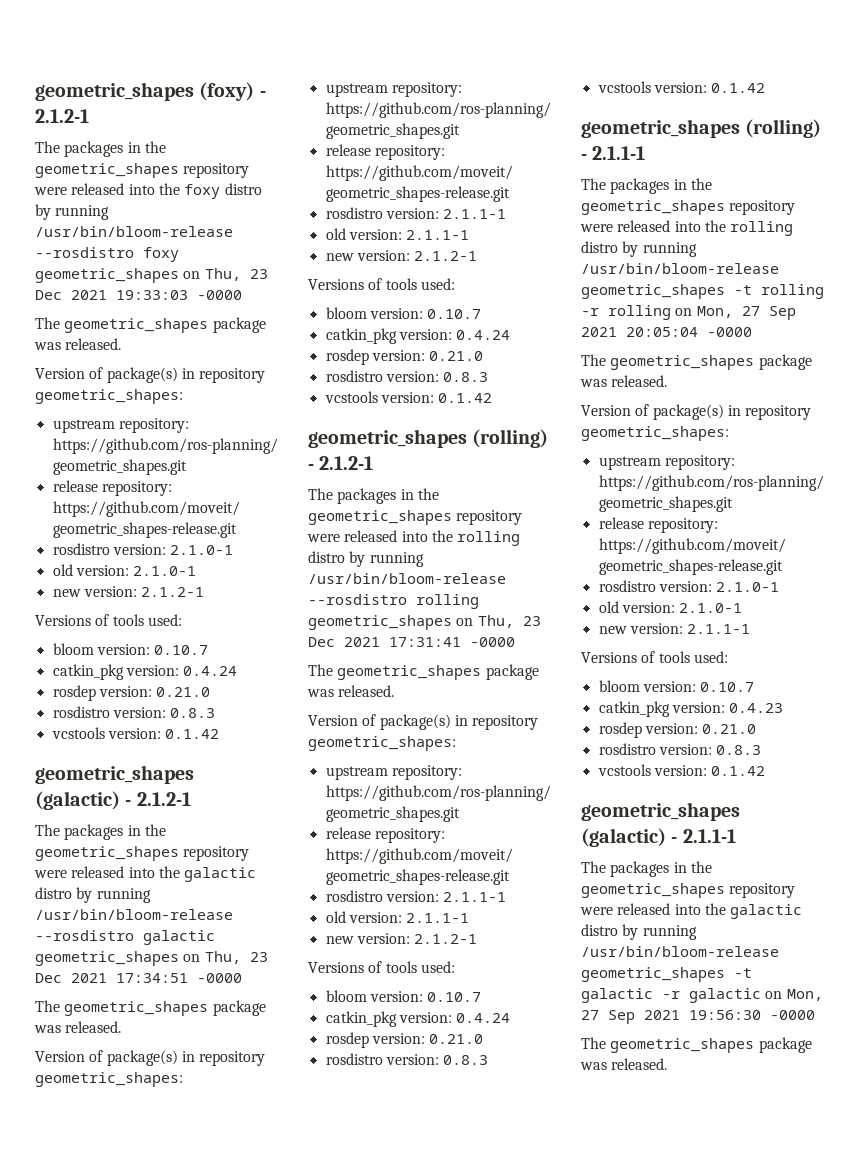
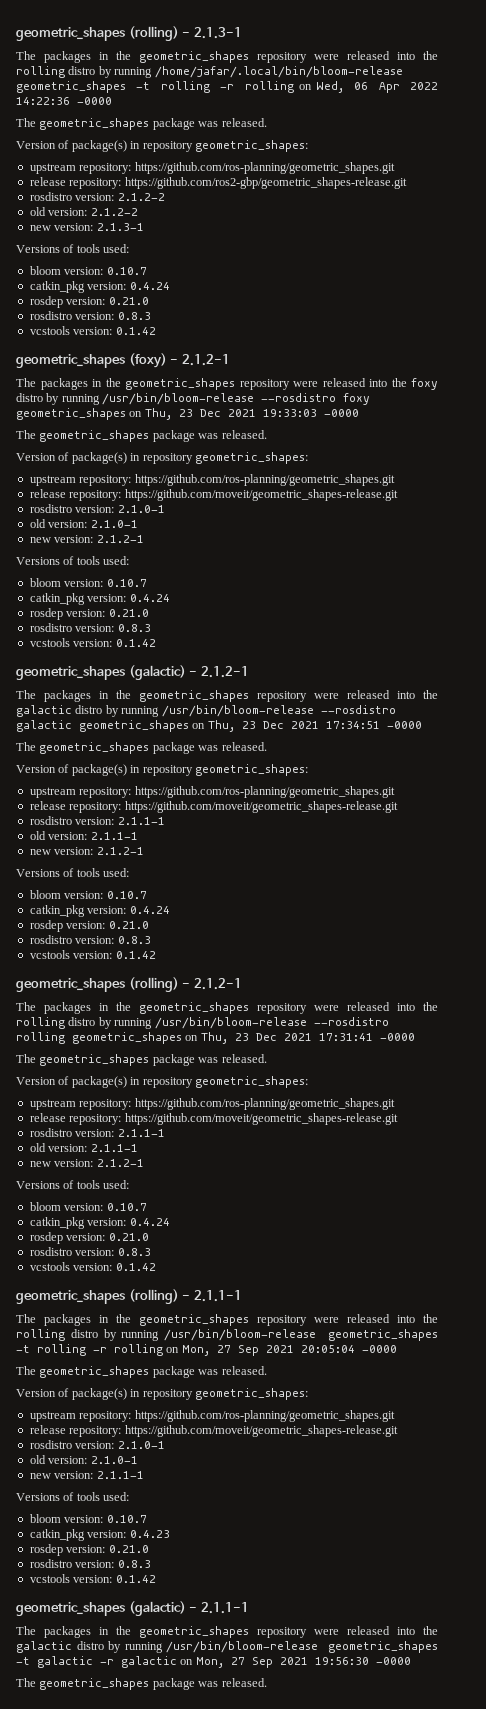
+ geometric_shapes (rolling) - 2.1.3-1
+ The packages in the geometric_shapes repository were released into the rolling distro by running /home/jafar/.local/bin/bloom-release geometric_shapes -t rolling -r rolling on Wed, 06 Apr 2022 14:22:36 -0000
+ The geometric_shapes package was released.
+ Version of package(s) in repository geometric_shapes:
+ upstream repository: https://github.com/ros-planning/geometric_shapes.git
+ release repository: https://github.com/ros2-gbp/geometric_shapes-release.git
+ rosdistro version: 2.1.2-2
+ old version: 2.1.2-2
+ new version: 2.1.3-1
+ Versions of tools used:
+ bloom version: 0.10.7
+ catkin_pkg version: 0.4.24
+ rosdep version: 0.21.0
+ rosdistro version: 0.8.3
+ vcstools version: 0.1.42

